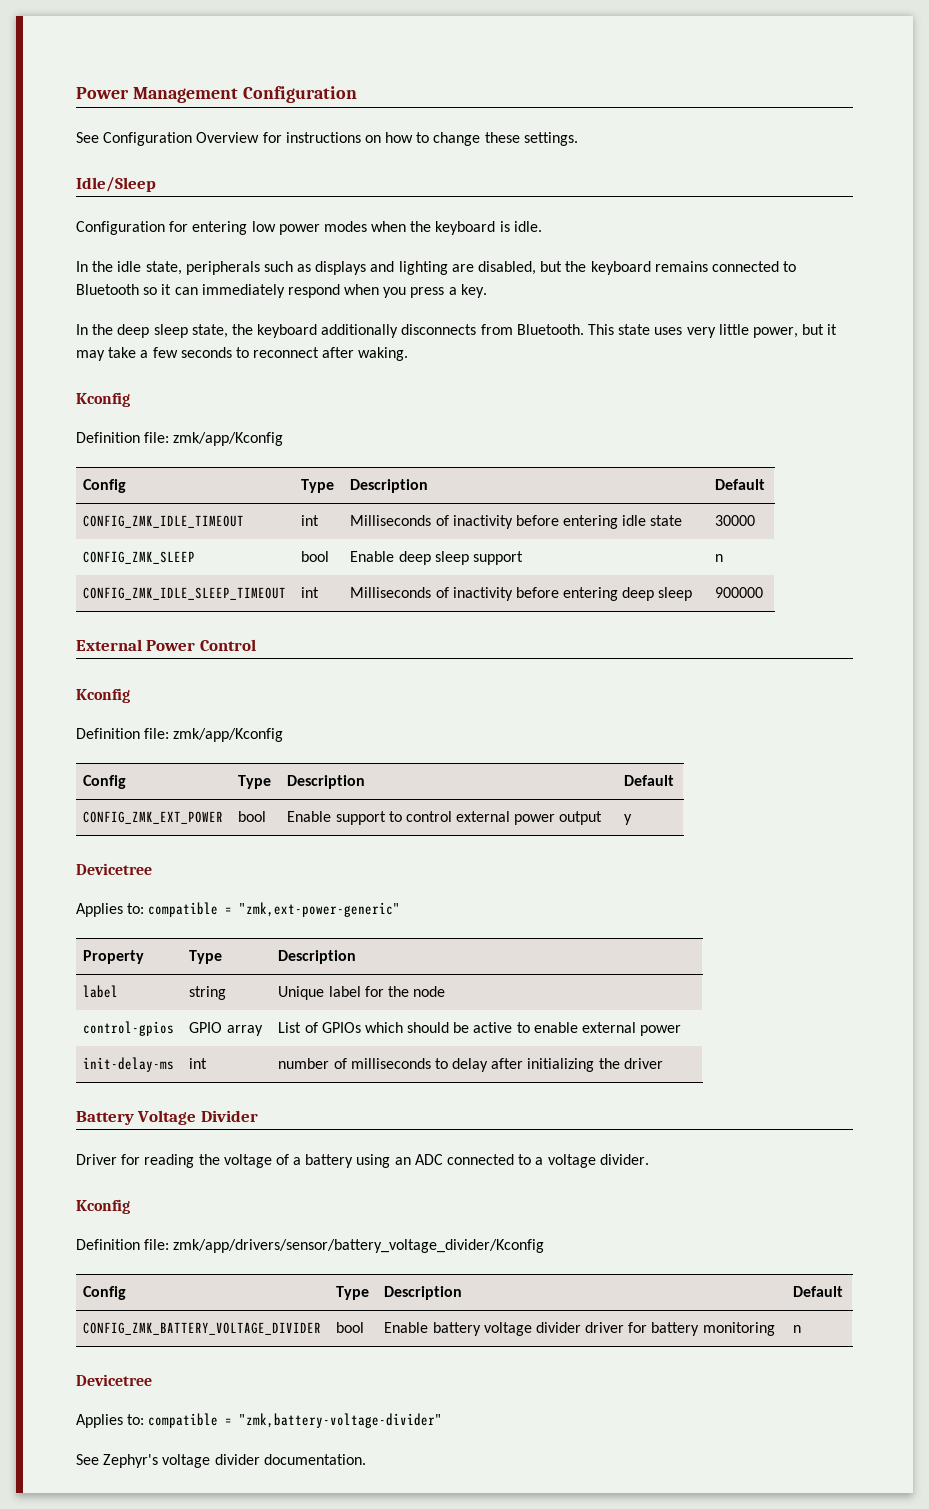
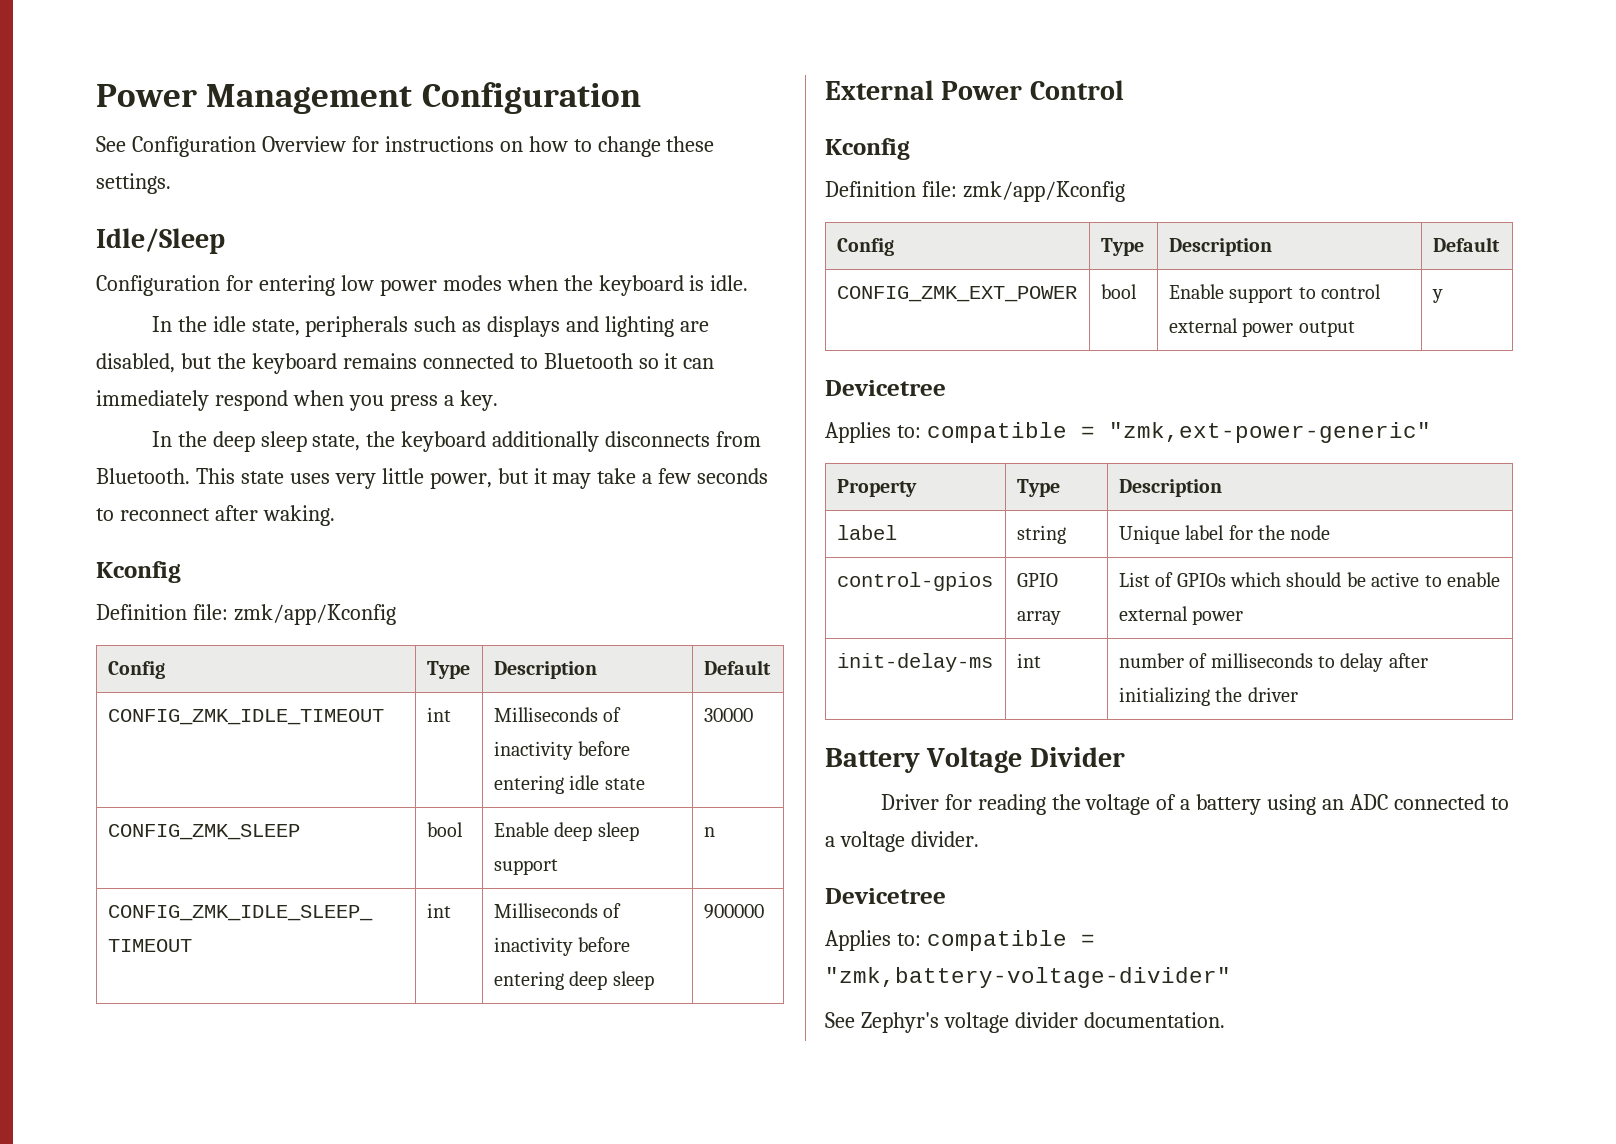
  Driver for reading the voltage of a battery using an ADC connected to a voltage divider.
- Kconfig
- Definition file: zmk/app/drivers/sensor/battery_voltage_divider/Kconfig
- Config | Type | Description | Default
- CONFIG_ZMK_BATTERY_VOLTAGE_DIVIDER | bool | Enable battery voltage divider driver for battery monitoring | n

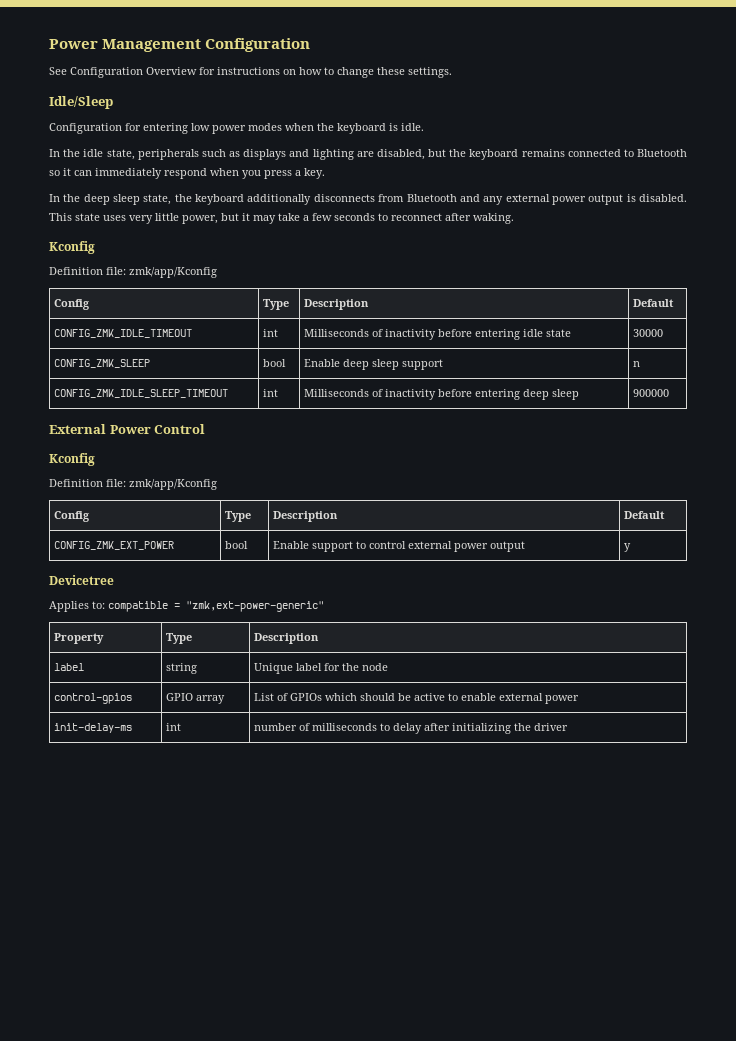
- In the deep sleep state, the keyboard additionally disconnects from Bluetooth.
+ In the deep sleep state, the keyboard additionally disconnects from Bluetooth and any external power output is disabled.
- Battery Voltage Divider
- Driver for reading the voltage of a battery using an ADC connected to a voltage divider.
- Devicetree
- Applies to: compatible = "zmk,battery-voltage-divider"
- See Zephyr's voltage divider documentation.

